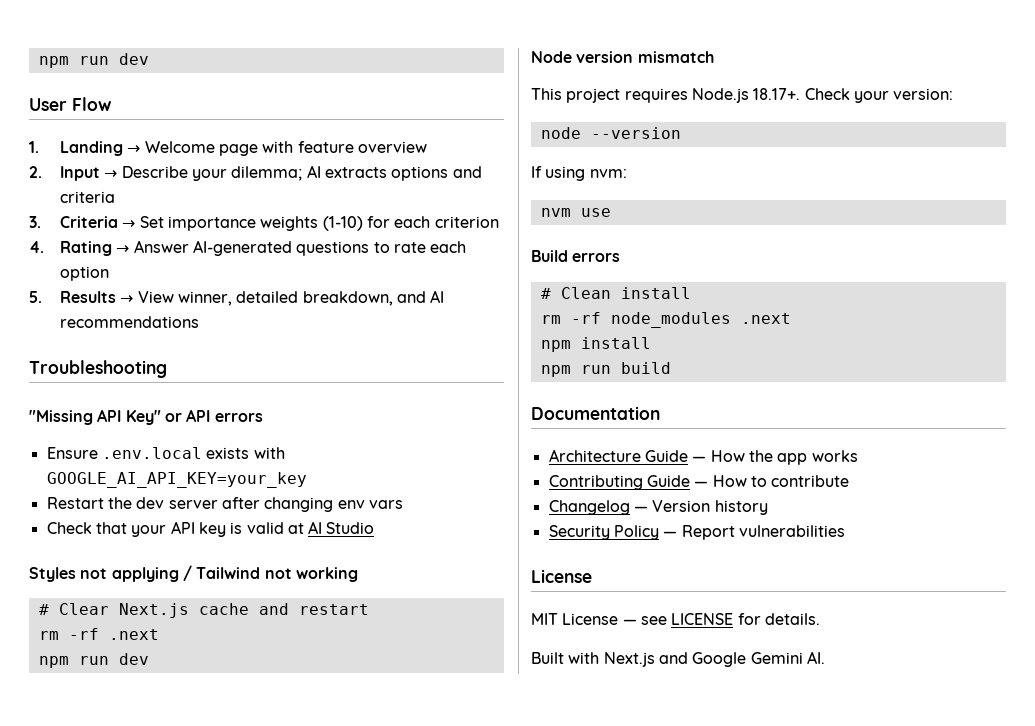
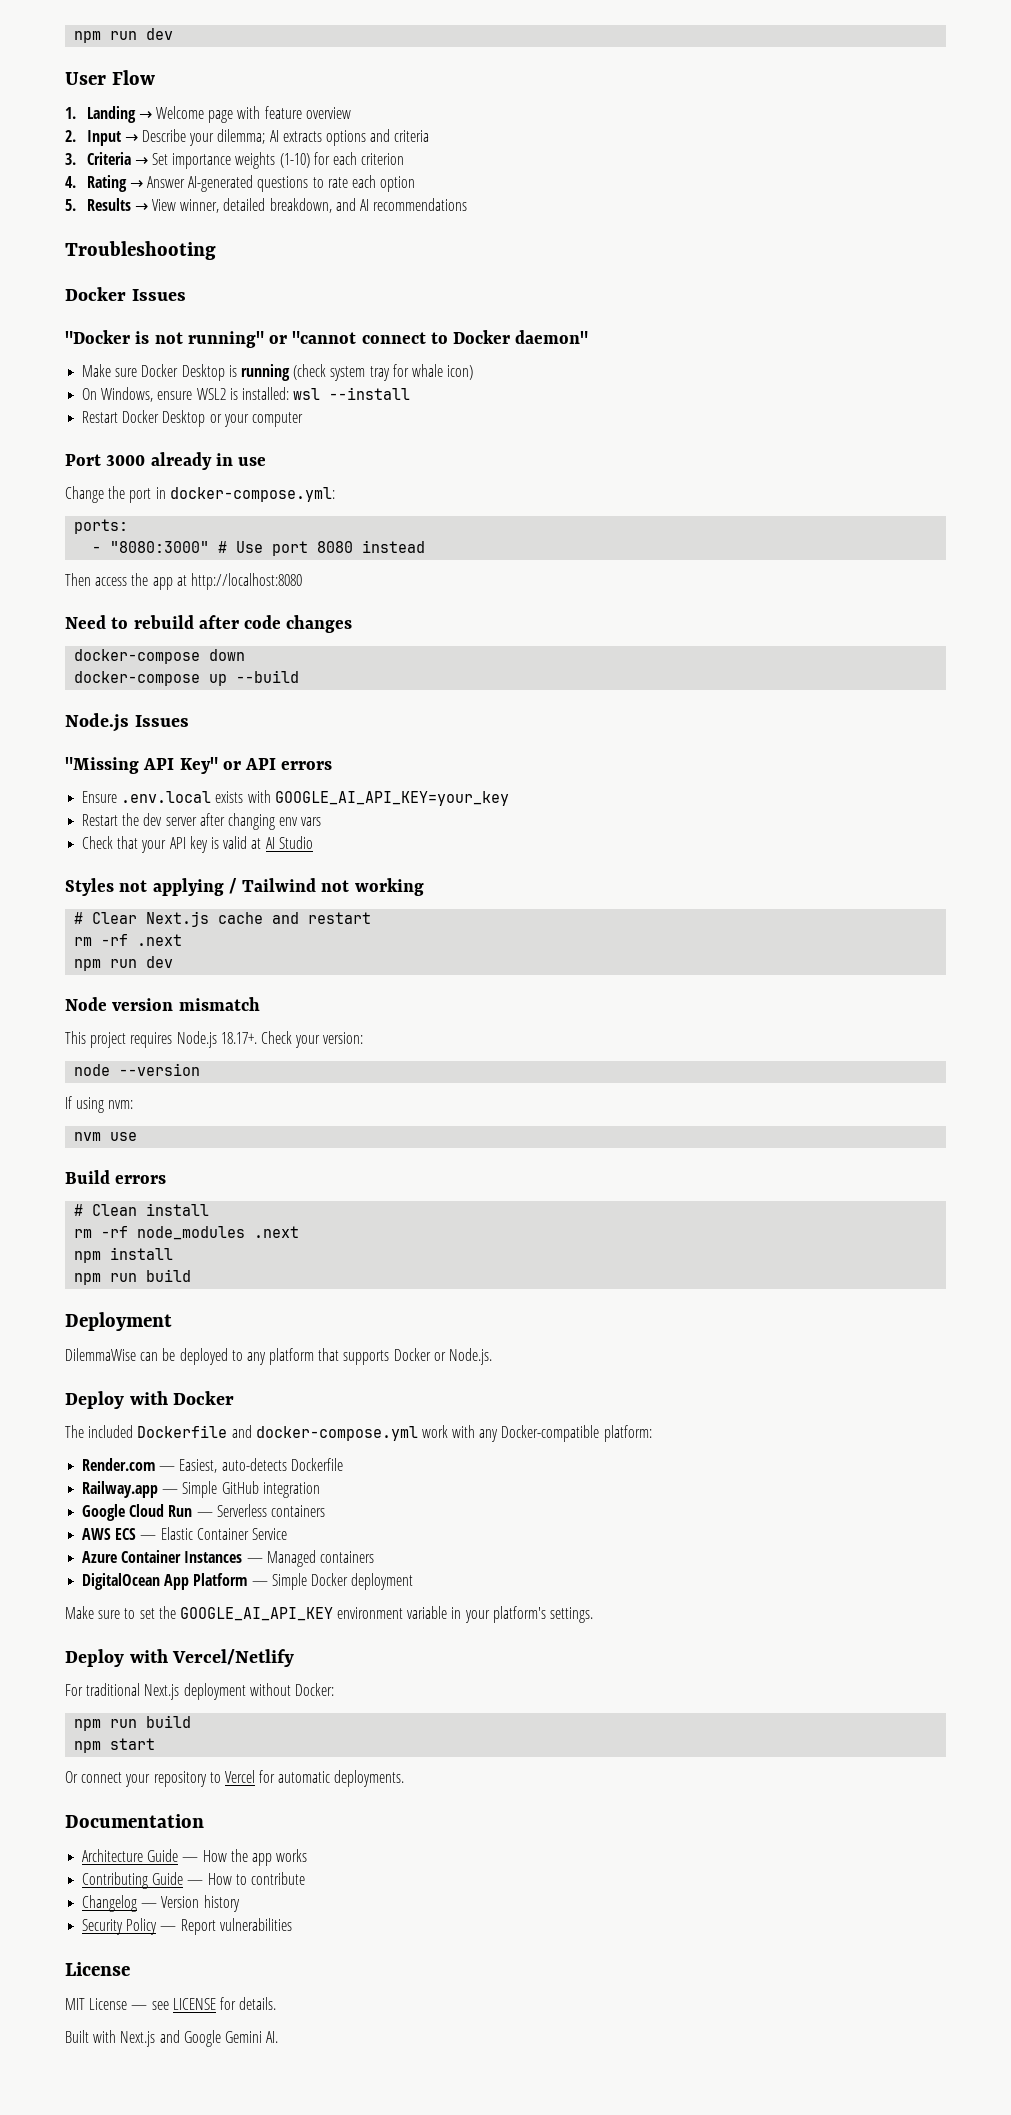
+ Docker Issues
+ "Docker is not running" or "cannot connect to Docker daemon"
+ Make sure Docker Desktop is running (check system tray for whale icon)
+ On Windows, ensure WSL2 is installed: wsl --install
+ Restart Docker Desktop or your computer
+ Port 3000 already in use
+ Change the port in docker-compose.yml:
+ ports:
+ - "8080:3000" # Use port 8080 instead
+ Then access the app at http://localhost:8080
+ Need to rebuild after code changes
+ docker-compose down
+ docker-compose up --build
+ Node.js Issues
+ Deployment
+ DilemmaWise can be deployed to any platform that supports Docker or Node.js.
+ Deploy with Docker
+ The included Dockerfile and docker-compose.yml work with any Docker-compatible platform:
+ Render.com — Easiest, auto-detects Dockerfile
+ Railway.app — Simple GitHub integration
+ Google Cloud Run — Serverless containers
+ AWS ECS — Elastic Container Service
+ Azure Container Instances — Managed containers
+ DigitalOcean App Platform — Simple Docker deployment
+ Make sure to set the GOOGLE_AI_API_KEY environment variable in your platform's settings.
+ Deploy with Vercel/Netlify
+ For traditional Next.js deployment without Docker:
+ npm run build
+ npm start
+ Or connect your repository to Vercel for automatic deployments.

